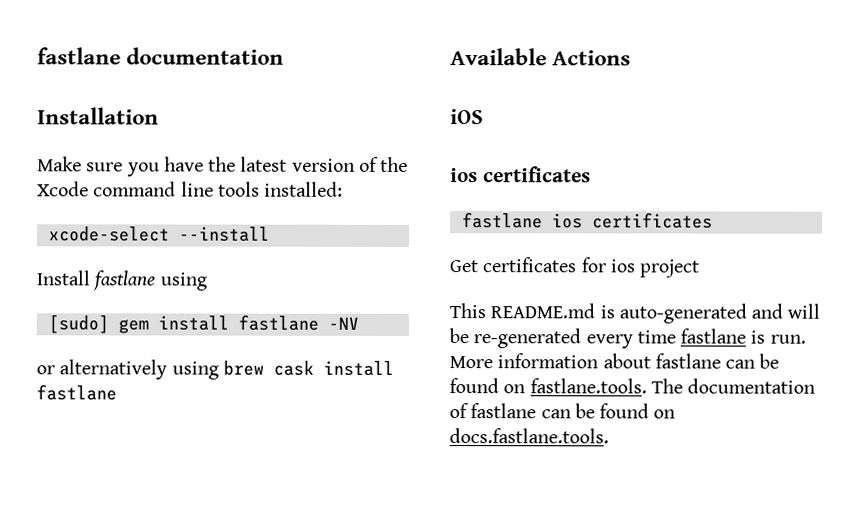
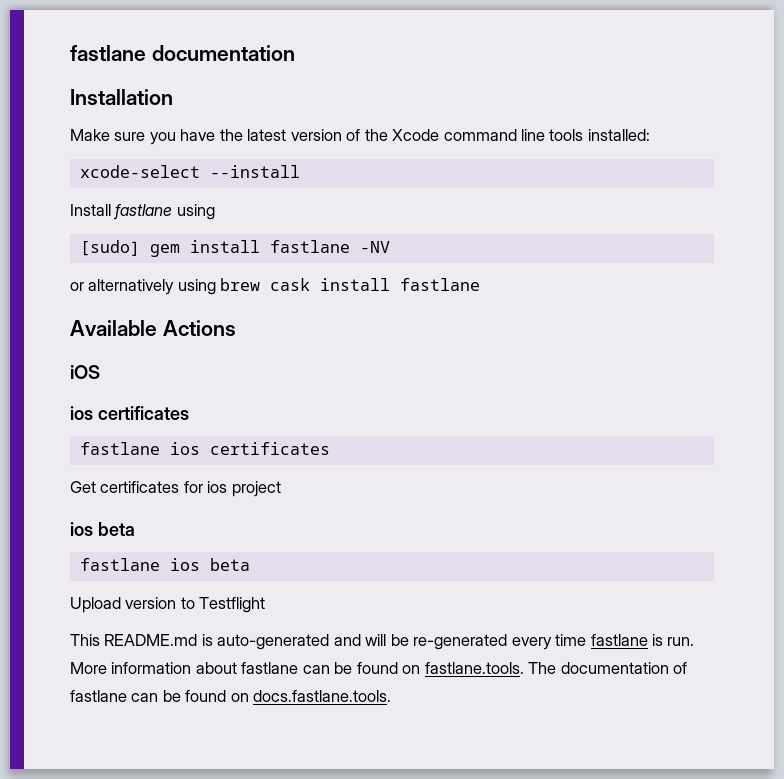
  Get certificates for ios project
+ ios beta
+ fastlane ios beta
+ Upload version to Testflight

